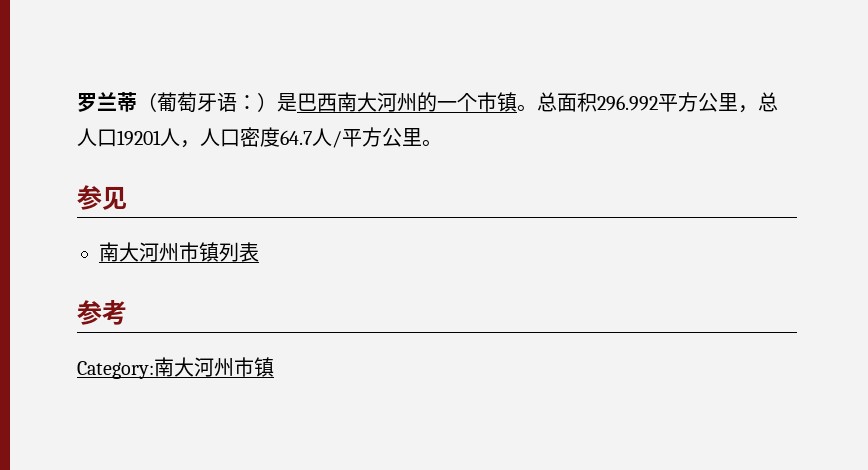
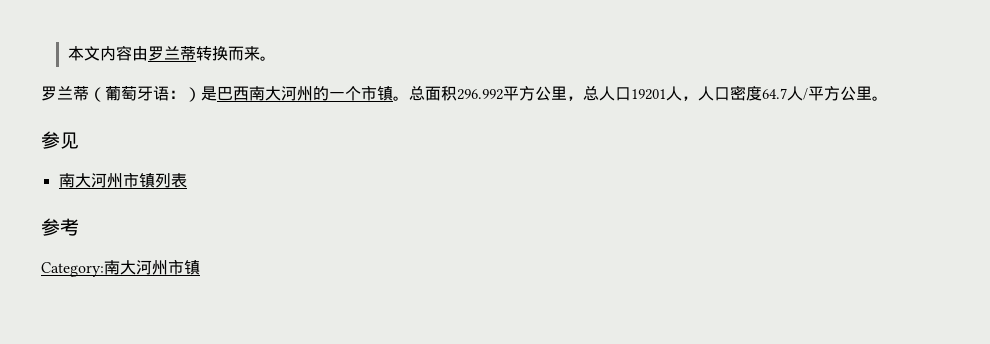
+ 本文内容由罗兰蒂转换而来。

